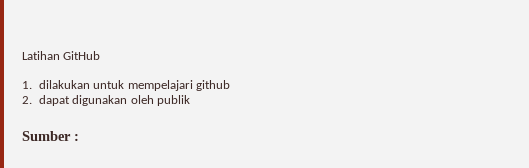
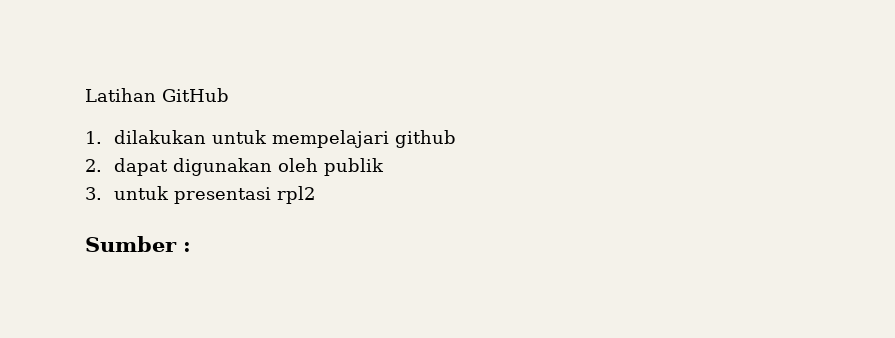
+ 3. untuk presentasi rpl2

